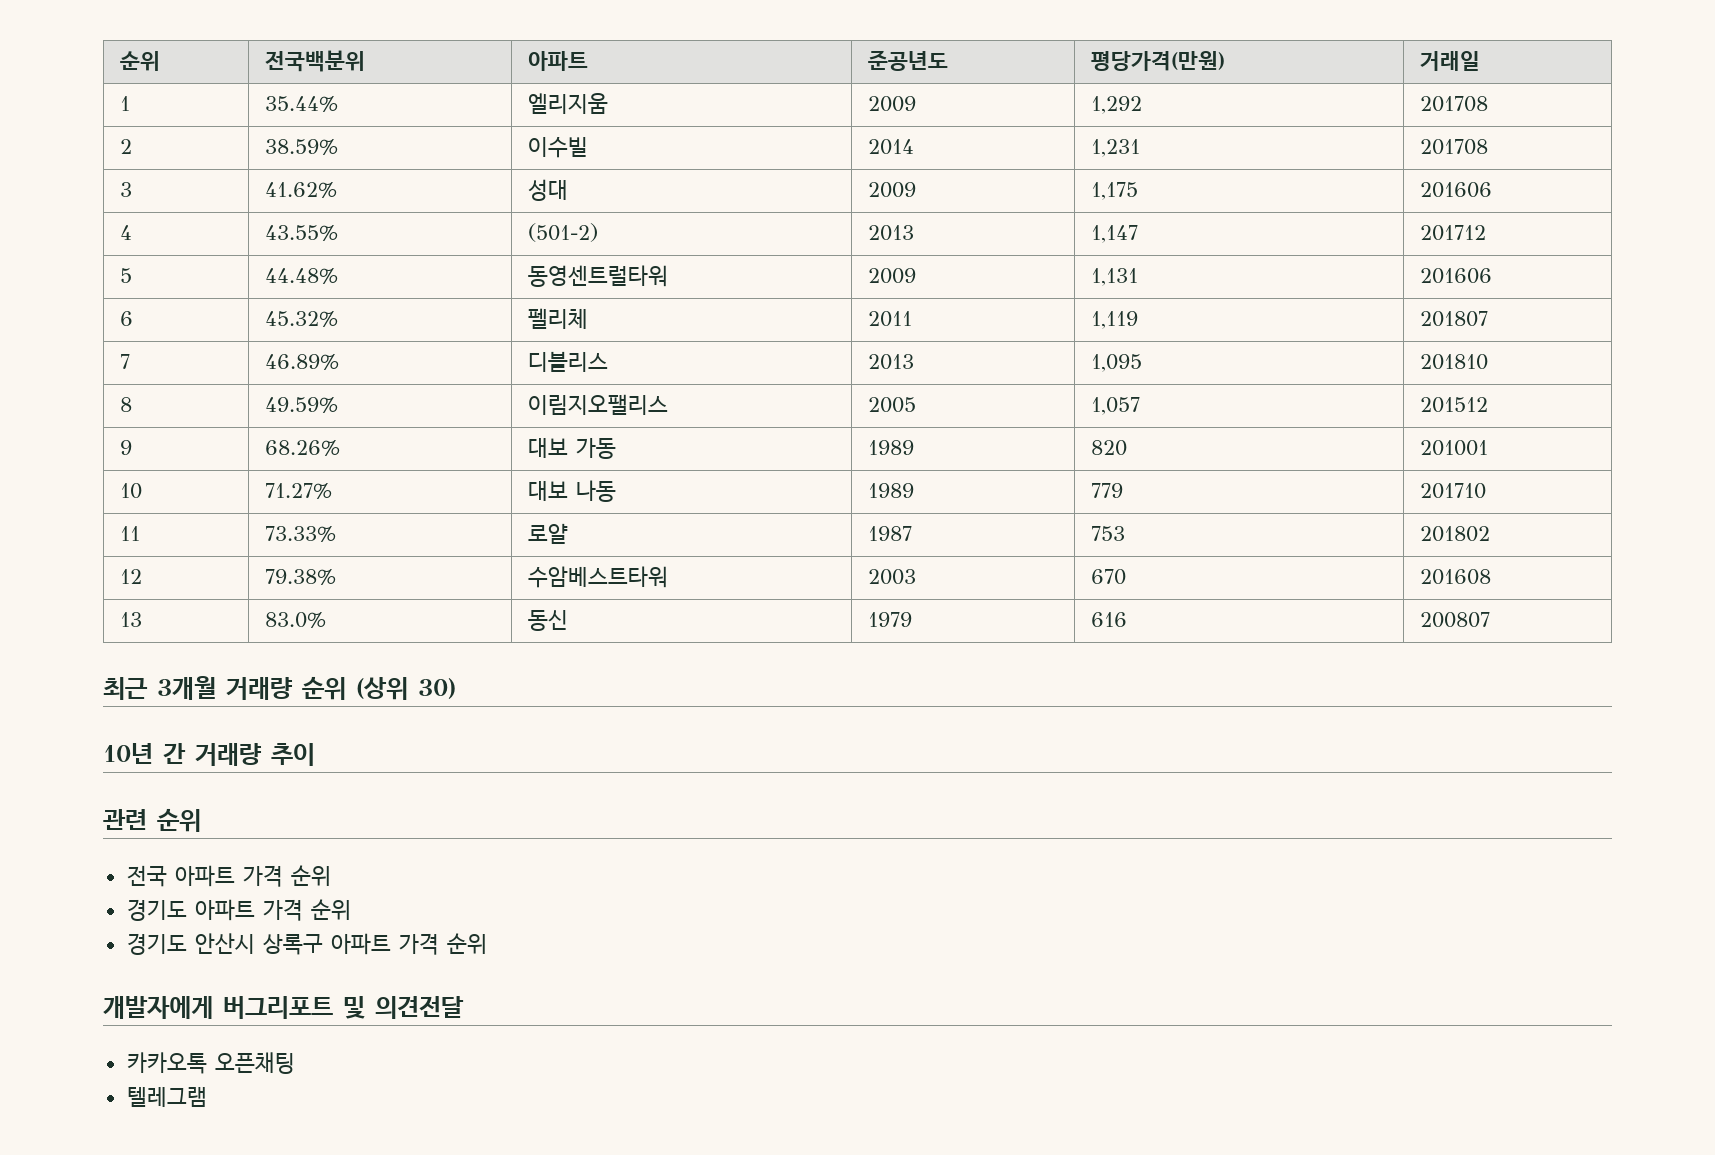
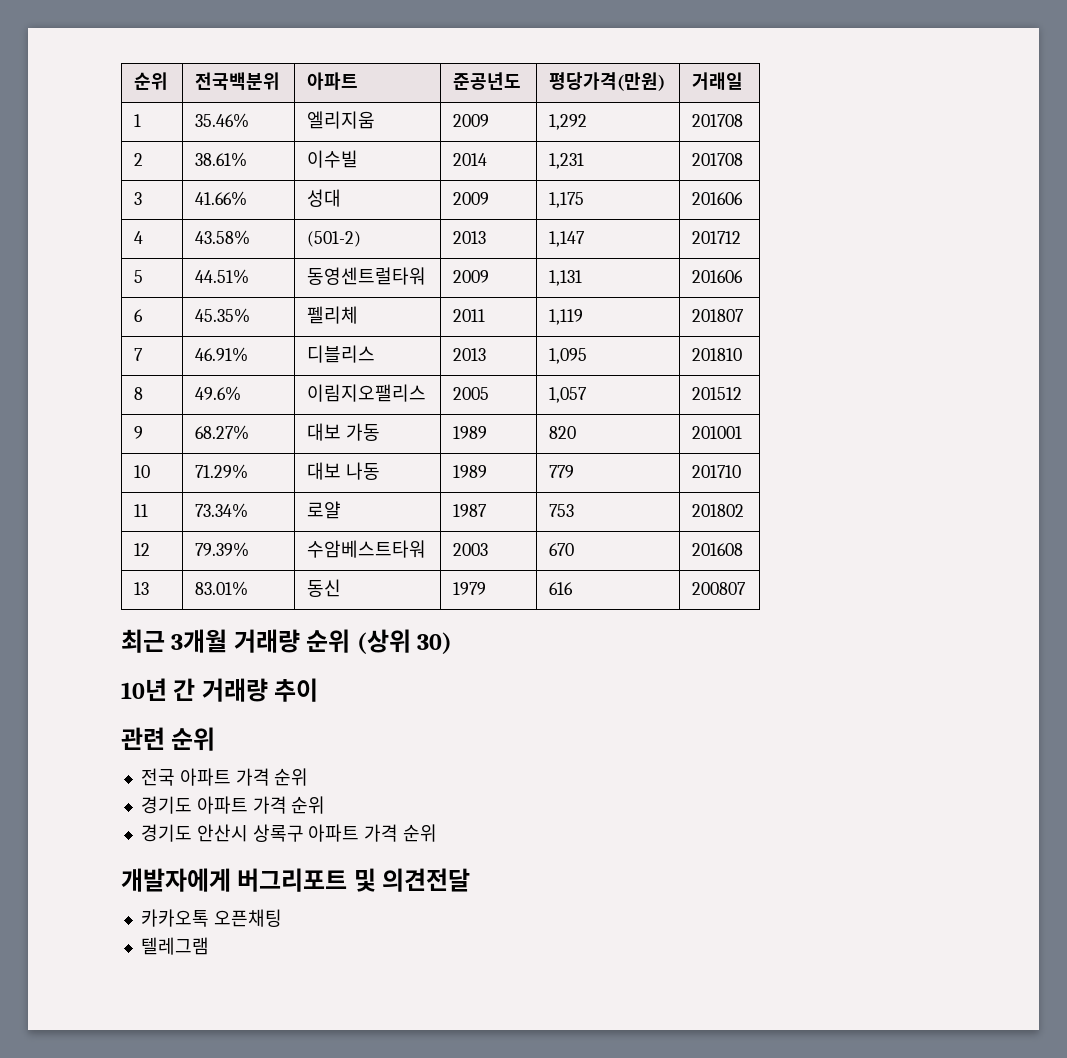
- 1 | 35.44% | 엘리지움 | 2009 | 1,292 | 201708
+ 1 | 35.46% | 엘리지움 | 2009 | 1,292 | 201708
- 2 | 38.59% | 이수빌 | 2014 | 1,231 | 201708
+ 2 | 38.61% | 이수빌 | 2014 | 1,231 | 201708
- 3 | 41.62% | 성대 | 2009 | 1,175 | 201606
+ 3 | 41.66% | 성대 | 2009 | 1,175 | 201606
- 4 | 43.55% | (501-2) | 2013 | 1,147 | 201712
+ 4 | 43.58% | (501-2) | 2013 | 1,147 | 201712
- 5 | 44.48% | 동영센트럴타워 | 2009 | 1,131 | 201606
+ 5 | 44.51% | 동영센트럴타워 | 2009 | 1,131 | 201606
- 6 | 45.32% | 펠리체 | 2011 | 1,119 | 201807
+ 6 | 45.35% | 펠리체 | 2011 | 1,119 | 201807
- 7 | 46.89% | 디블리스 | 2013 | 1,095 | 201810
+ 7 | 46.91% | 디블리스 | 2013 | 1,095 | 201810
- 8 | 49.59% | 이림지오팰리스 | 2005 | 1,057 | 201512
+ 8 | 49.6% | 이림지오팰리스 | 2005 | 1,057 | 201512
- 9 | 68.26% | 대보 가동 | 1989 | 820 | 201001
+ 9 | 68.27% | 대보 가동 | 1989 | 820 | 201001
- 10 | 71.27% | 대보 나동 | 1989 | 779 | 201710
+ 10 | 71.29% | 대보 나동 | 1989 | 779 | 201710
- 11 | 73.33% | 로얄 | 1987 | 753 | 201802
+ 11 | 73.34% | 로얄 | 1987 | 753 | 201802
- 12 | 79.38% | 수암베스트타워 | 2003 | 670 | 201608
+ 12 | 79.39% | 수암베스트타워 | 2003 | 670 | 201608
- 13 | 83.0% | 동신 | 1979 | 616 | 200807
+ 13 | 83.01% | 동신 | 1979 | 616 | 200807

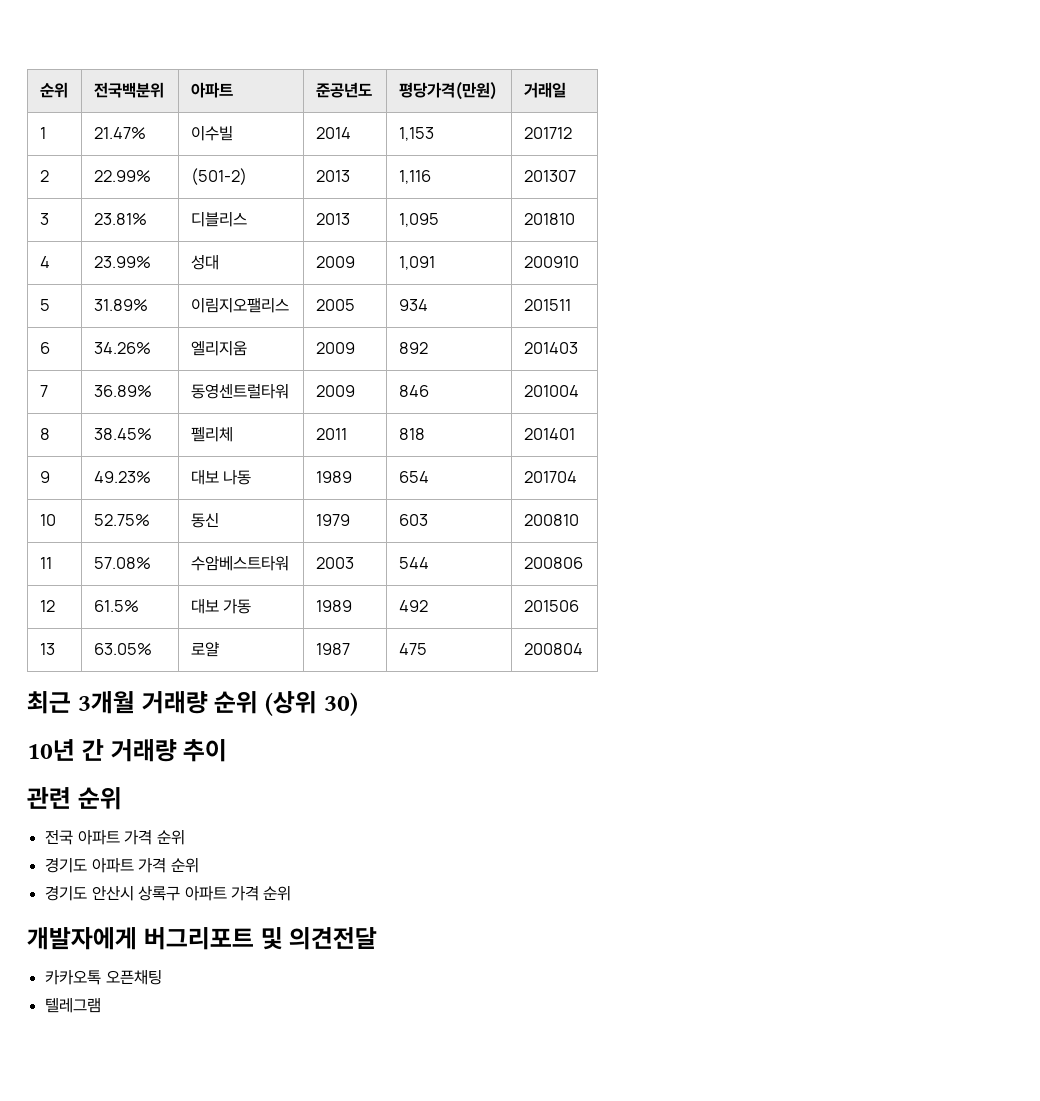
- 1 | 35.46% | 엘리지움 | 2009 | 1,292 | 201708
- 2 | 38.61% | 이수빌 | 2014 | 1,231 | 201708
- 3 | 41.66% | 성대 | 2009 | 1,175 | 201606
- 4 | 43.58% | (501-2) | 2013 | 1,147 | 201712
- 5 | 44.51% | 동영센트럴타워 | 2009 | 1,131 | 201606
- 6 | 45.35% | 펠리체 | 2011 | 1,119 | 201807
- 7 | 46.91% | 디블리스 | 2013 | 1,095 | 201810
- 8 | 49.6% | 이림지오팰리스 | 2005 | 1,057 | 201512
- 9 | 68.27% | 대보 가동 | 1989 | 820 | 201001
- 10 | 71.29% | 대보 나동 | 1989 | 779 | 201710
- 11 | 73.34% | 로얄 | 1987 | 753 | 201802
- 12 | 79.39% | 수암베스트타워 | 2003 | 670 | 201608
- 13 | 83.01% | 동신 | 1979 | 616 | 200807
+ 1 | 21.47% | 이수빌 | 2014 | 1,153 | 201712
+ 2 | 22.99% | (501-2) | 2013 | 1,116 | 201307
+ 3 | 23.81% | 디블리스 | 2013 | 1,095 | 201810
+ 4 | 23.99% | 성대 | 2009 | 1,091 | 200910
+ 5 | 31.89% | 이림지오팰리스 | 2005 | 934 | 201511
+ 6 | 34.26% | 엘리지움 | 2009 | 892 | 201403
+ 7 | 36.89% | 동영센트럴타워 | 2009 | 846 | 201004
+ 8 | 38.45% | 펠리체 | 2011 | 818 | 201401
+ 9 | 49.23% | 대보 나동 | 1989 | 654 | 201704
+ 10 | 52.75% | 동신 | 1979 | 603 | 200810
+ 11 | 57.08% | 수암베스트타워 | 2003 | 544 | 200806
+ 12 | 61.5% | 대보 가동 | 1989 | 492 | 201506
+ 13 | 63.05% | 로얄 | 1987 | 475 | 200804

